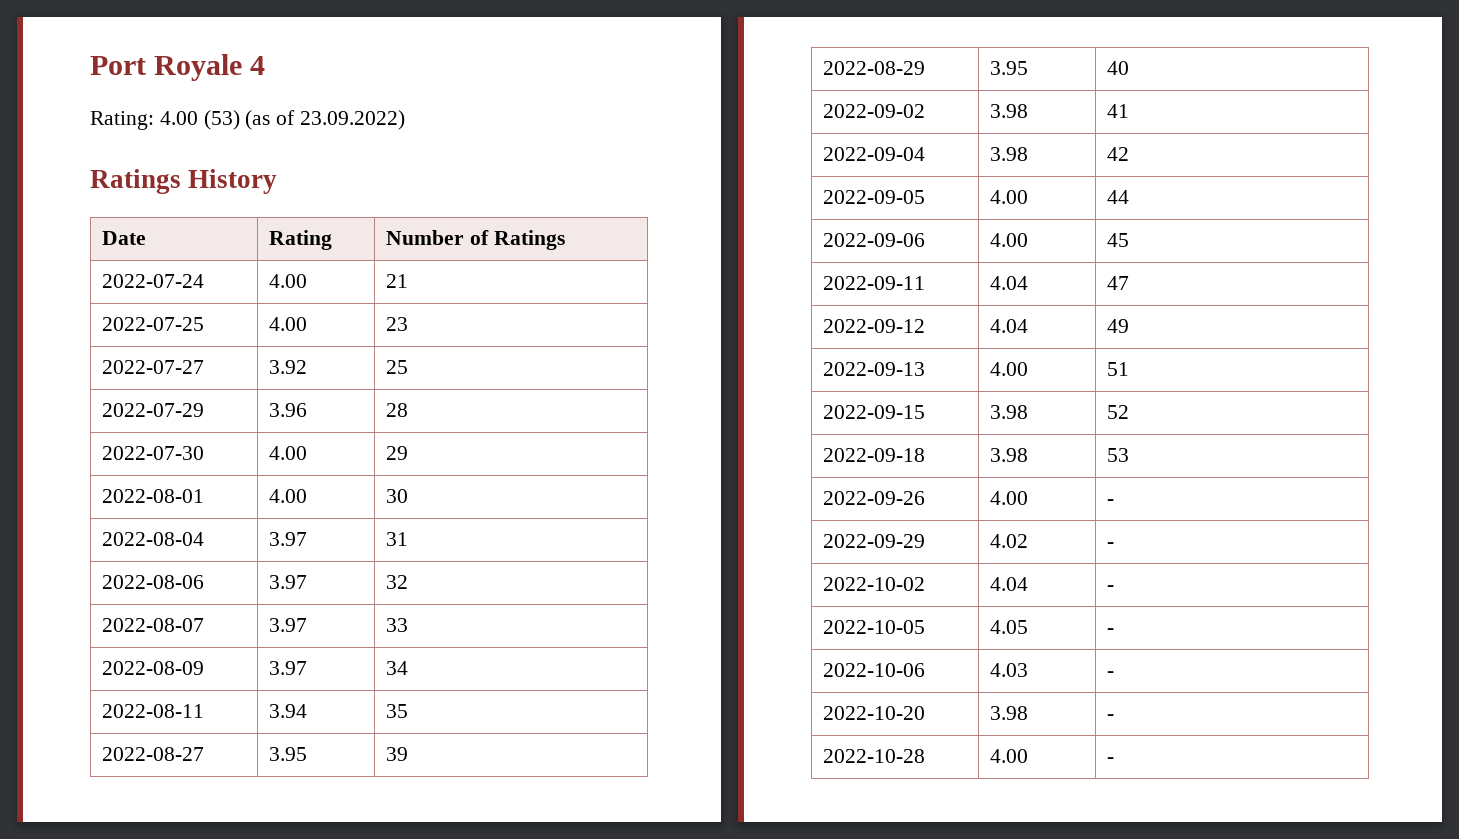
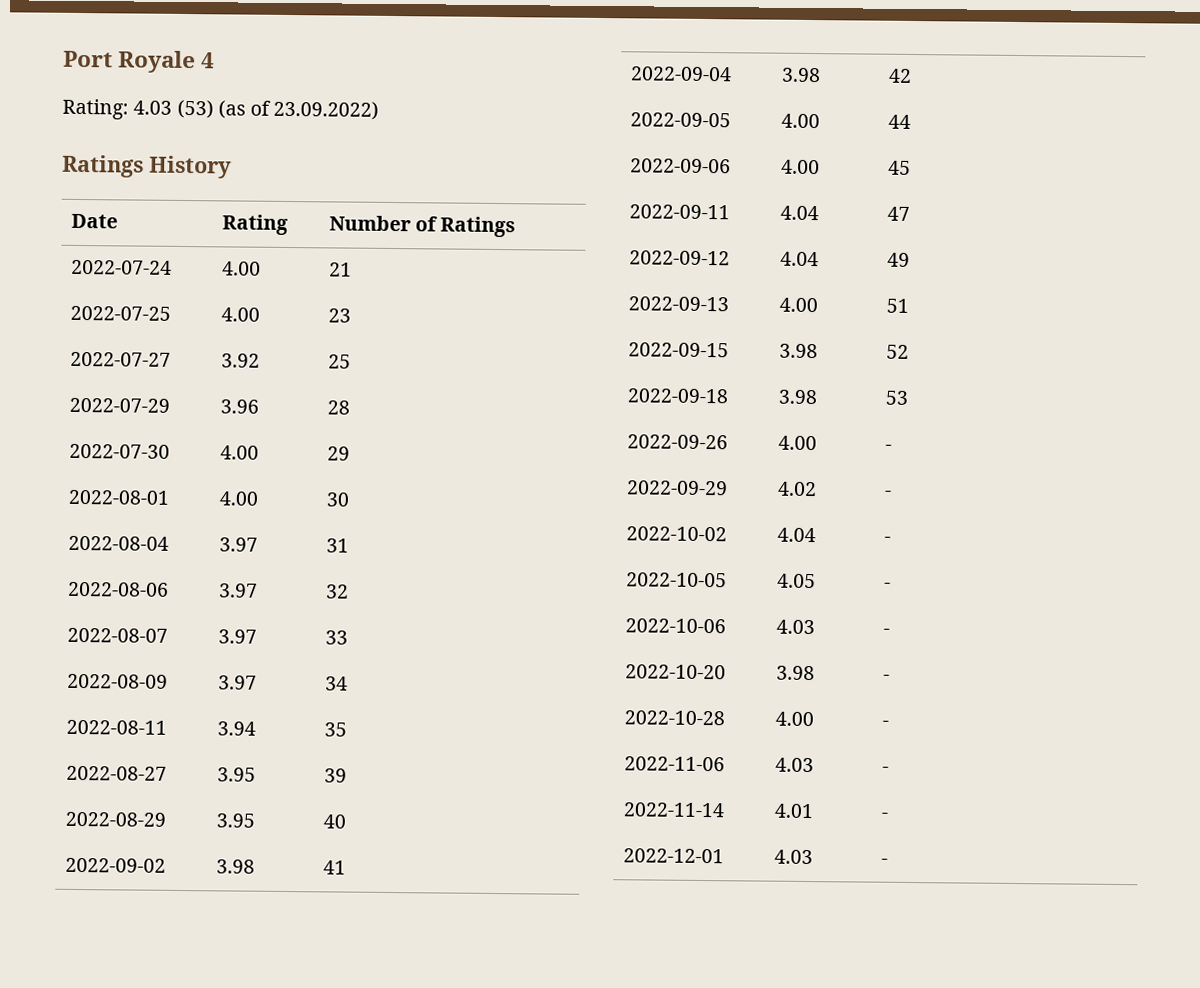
- Rating: 4.00 (53) (as of 23.09.2022)
+ Rating: 4.03 (53) (as of 23.09.2022)
+ 2022-11-06 | 4.03 | -
+ 2022-11-14 | 4.01 | -
+ 2022-12-01 | 4.03 | -

